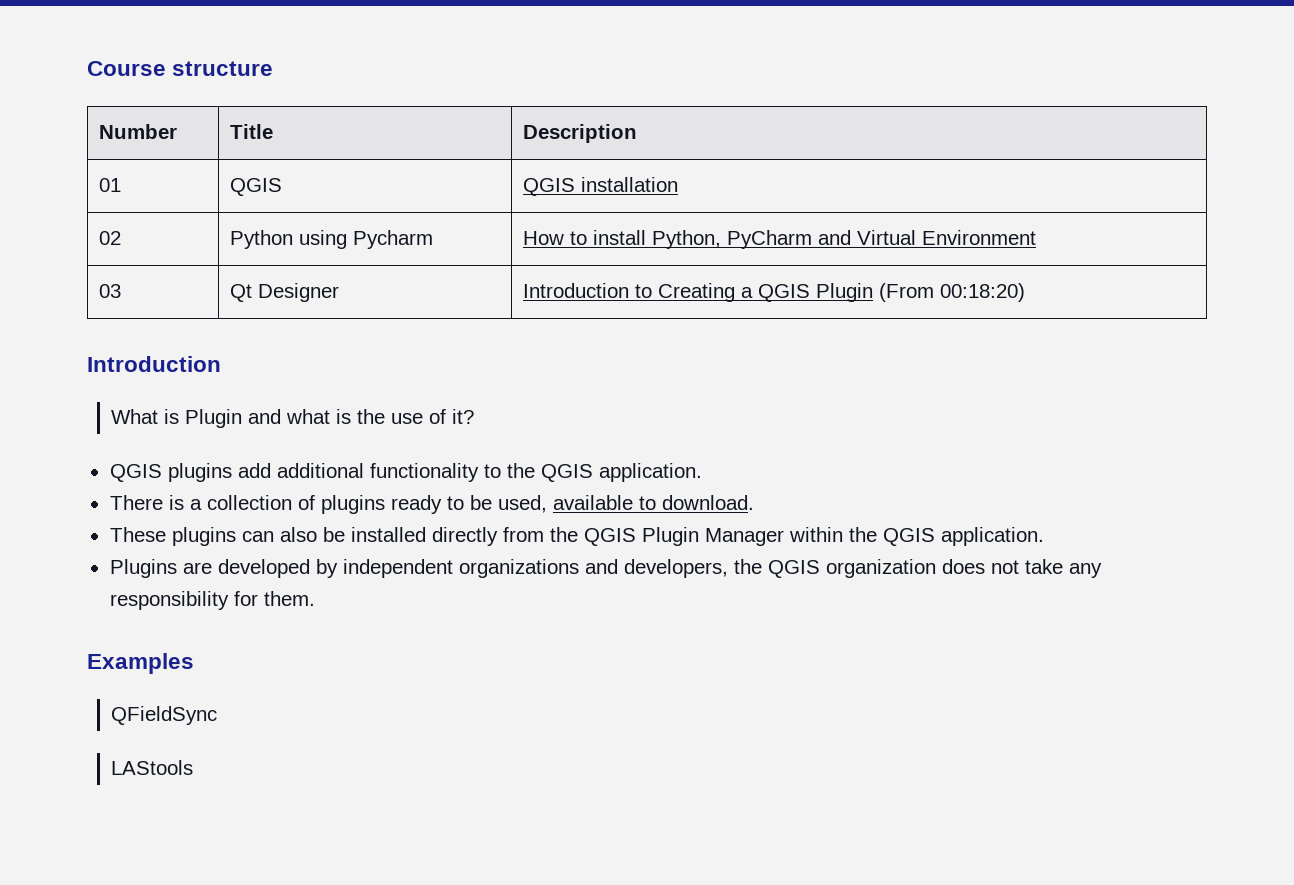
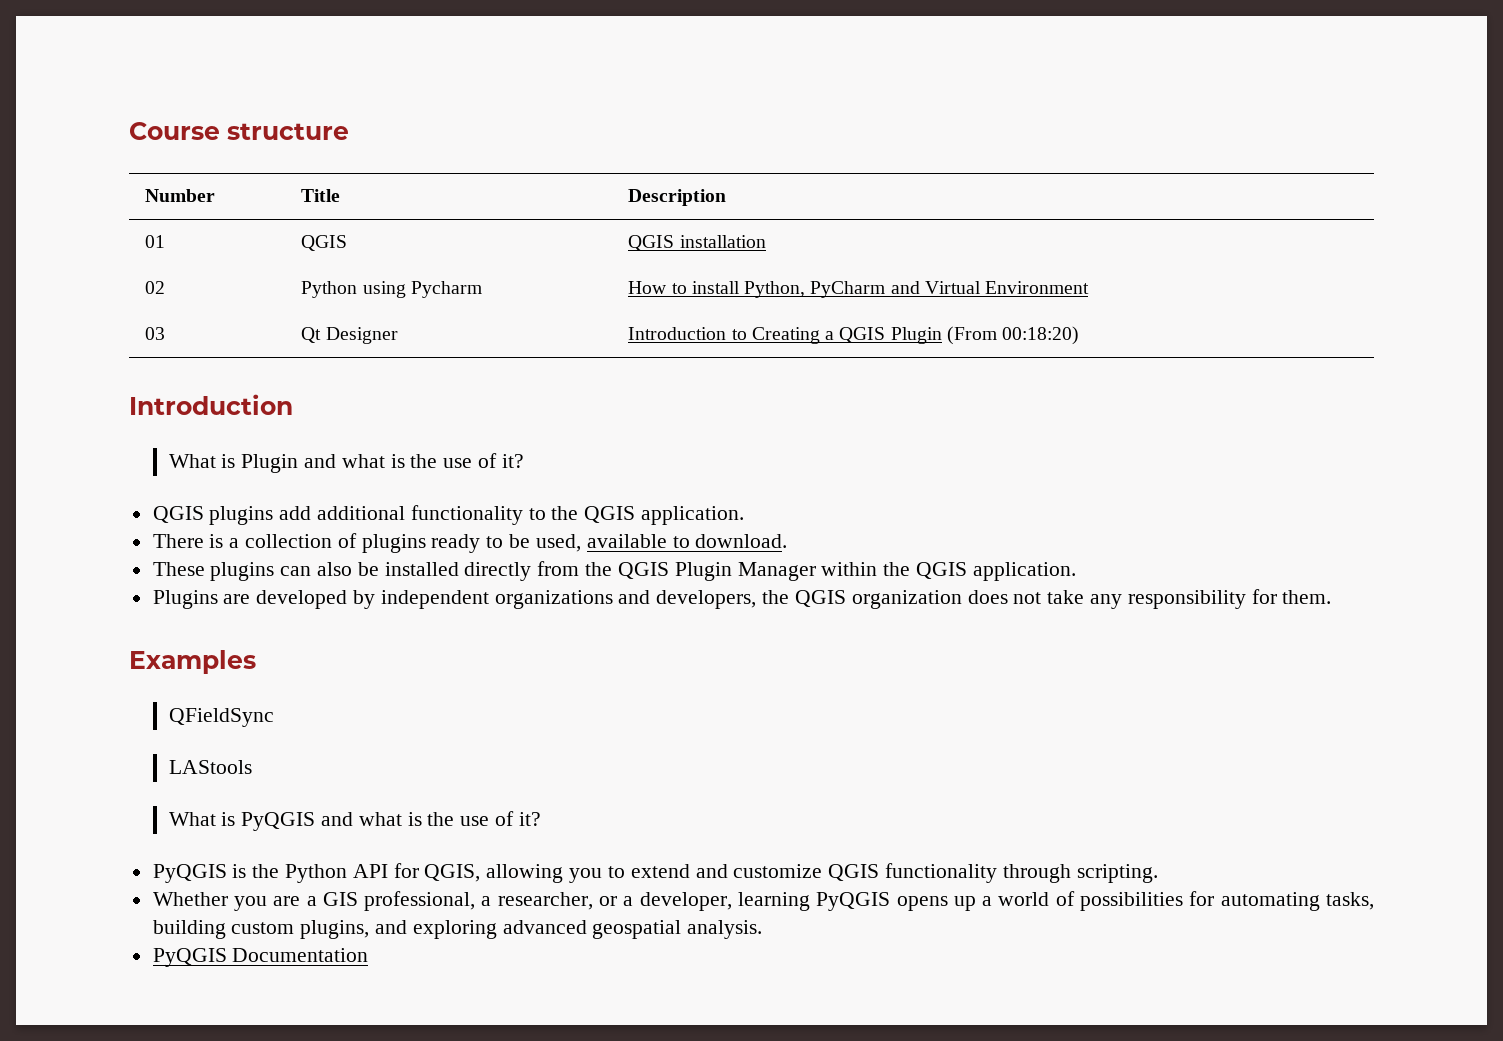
+ What is PyQGIS and what is the use of it?
+ PyQGIS is the Python API for QGIS, allowing you to extend and customize QGIS functionality through scripting.
+ Whether you are a GIS professional, a researcher, or a developer, learning PyQGIS opens up a world of possibilities for automating tasks, building custom plugins, and exploring advanced geospatial analysis.
+ PyQGIS Documentation

